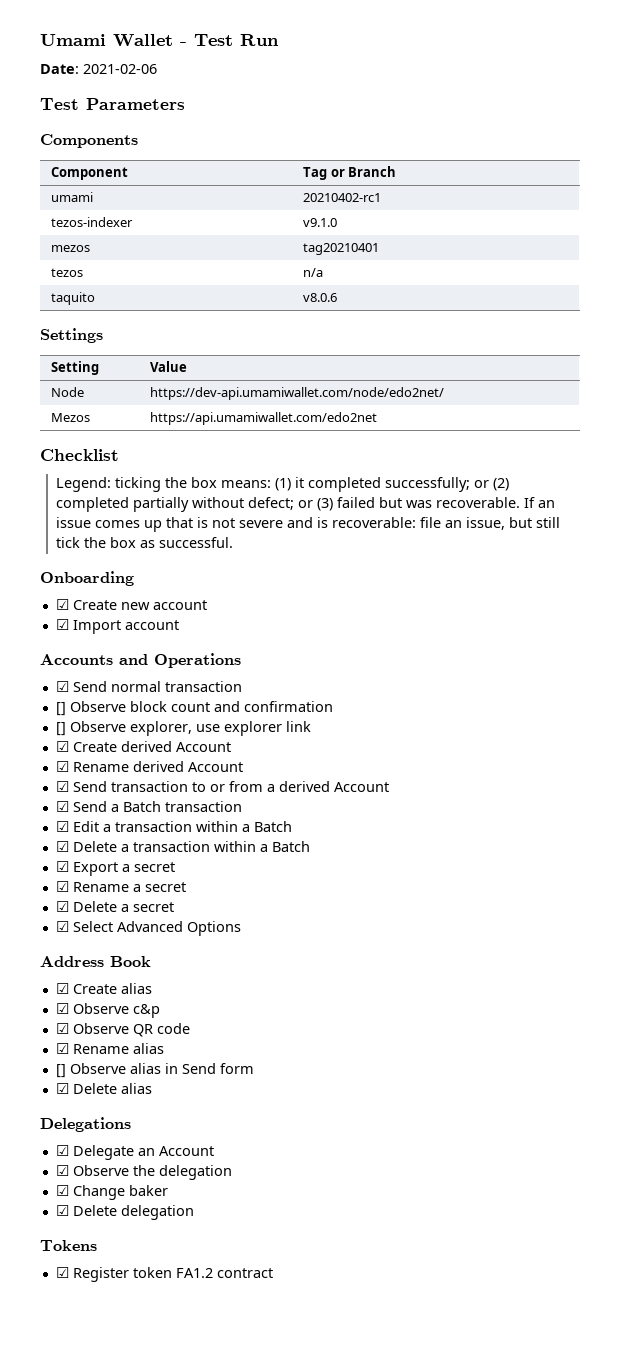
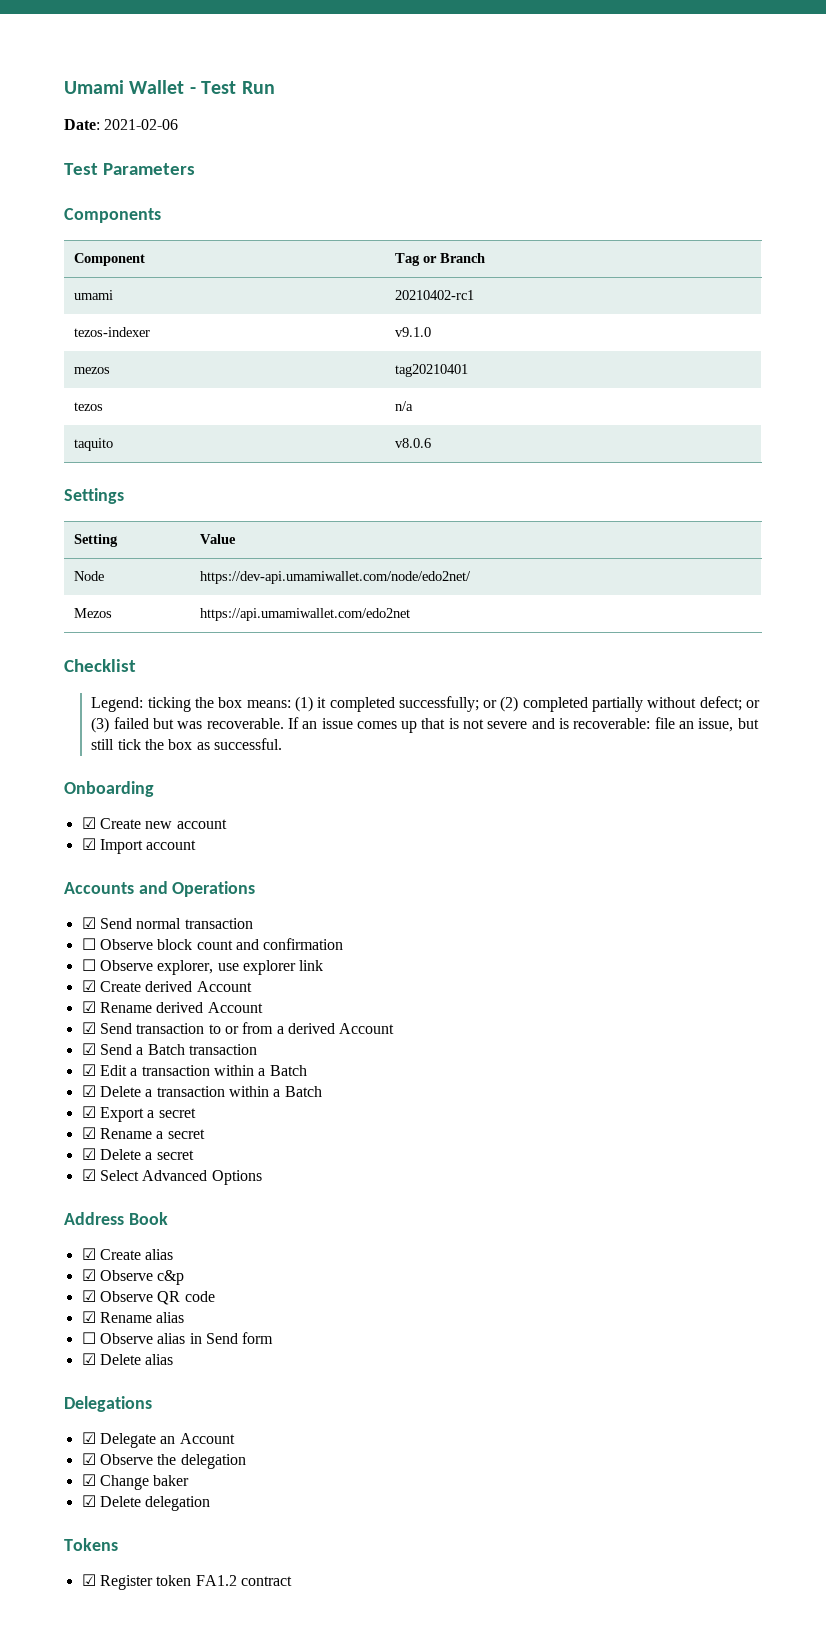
- [] Observe block count and confirmation
+ ☐ Observe block count and confirmation
- [] Observe explorer, use explorer link
+ ☐ Observe explorer, use explorer link
- [] Observe alias in Send form
+ ☐ Observe alias in Send form

